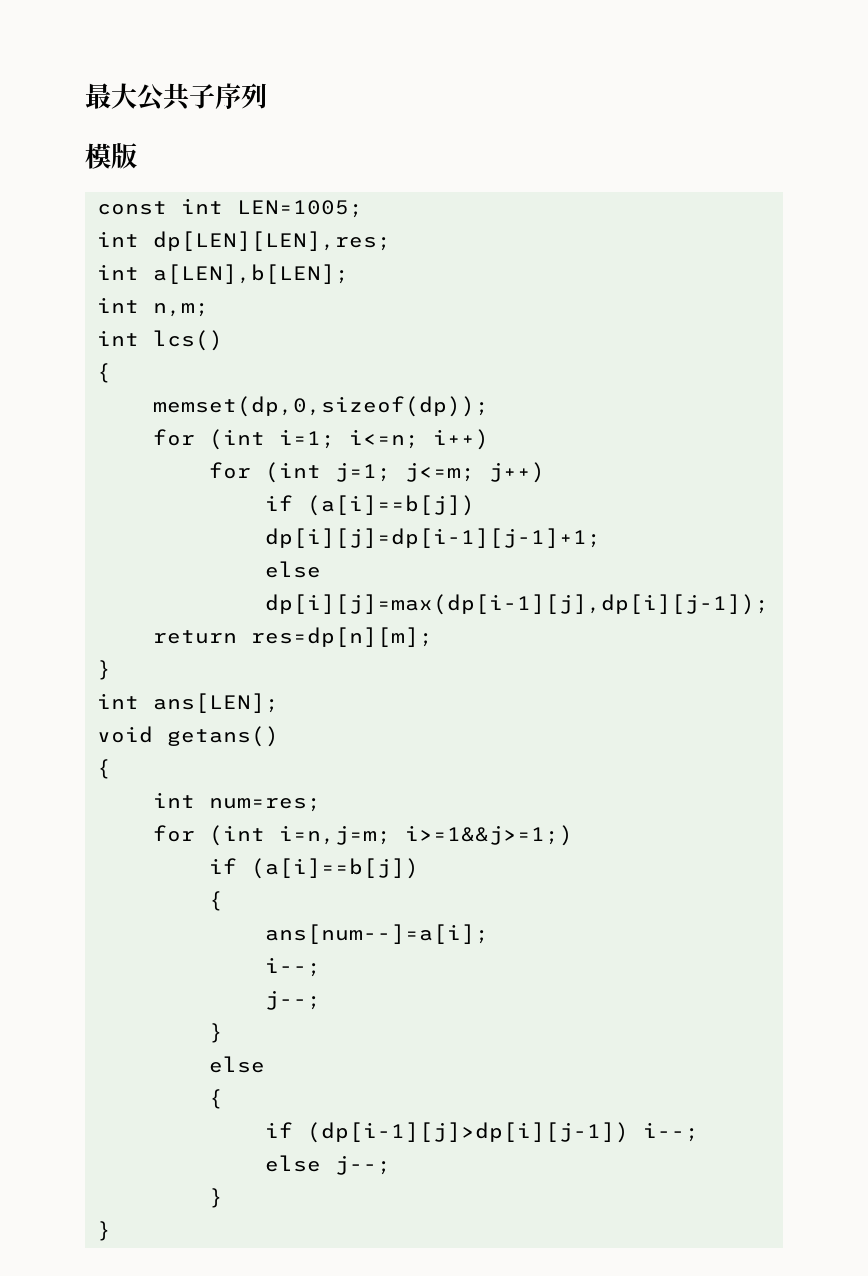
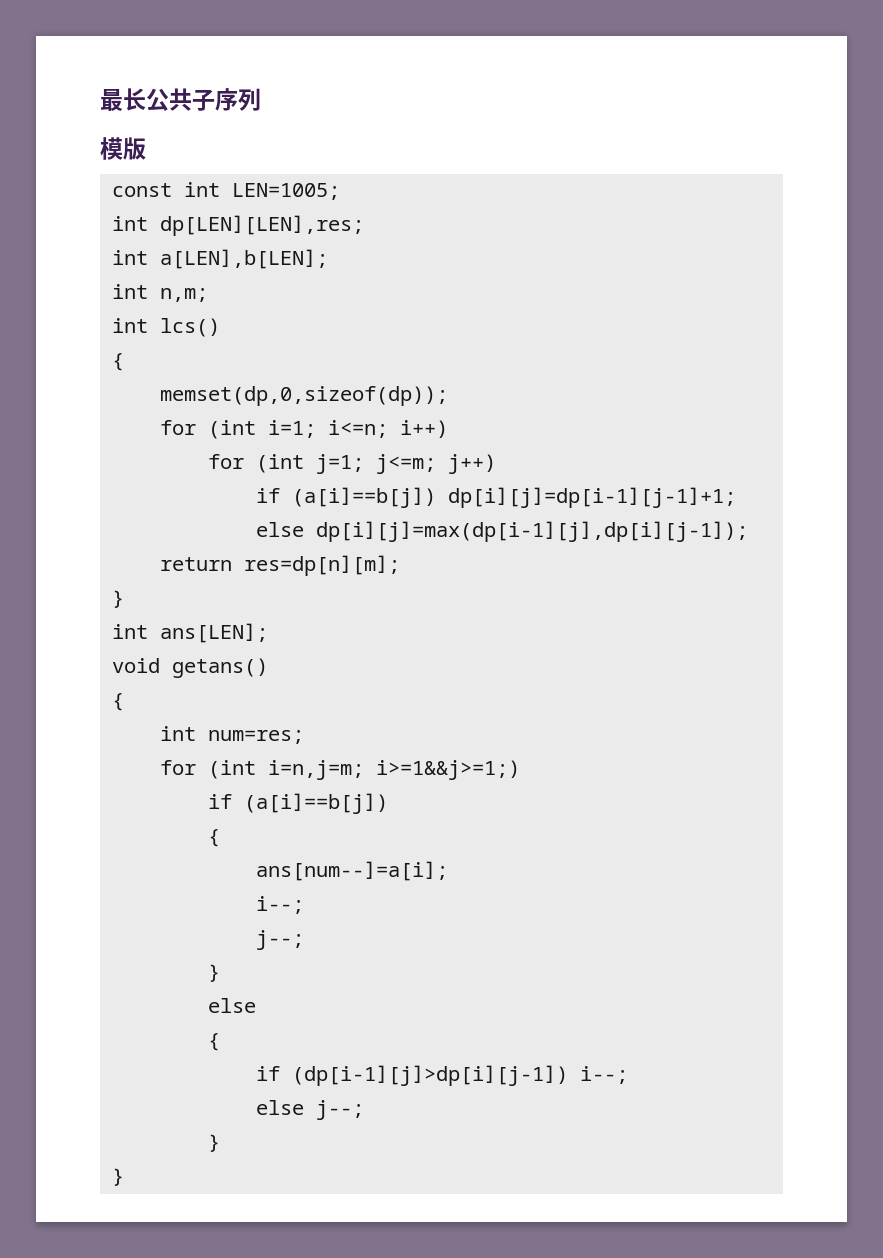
- 最大公共子序列
+ 最长公共子序列

